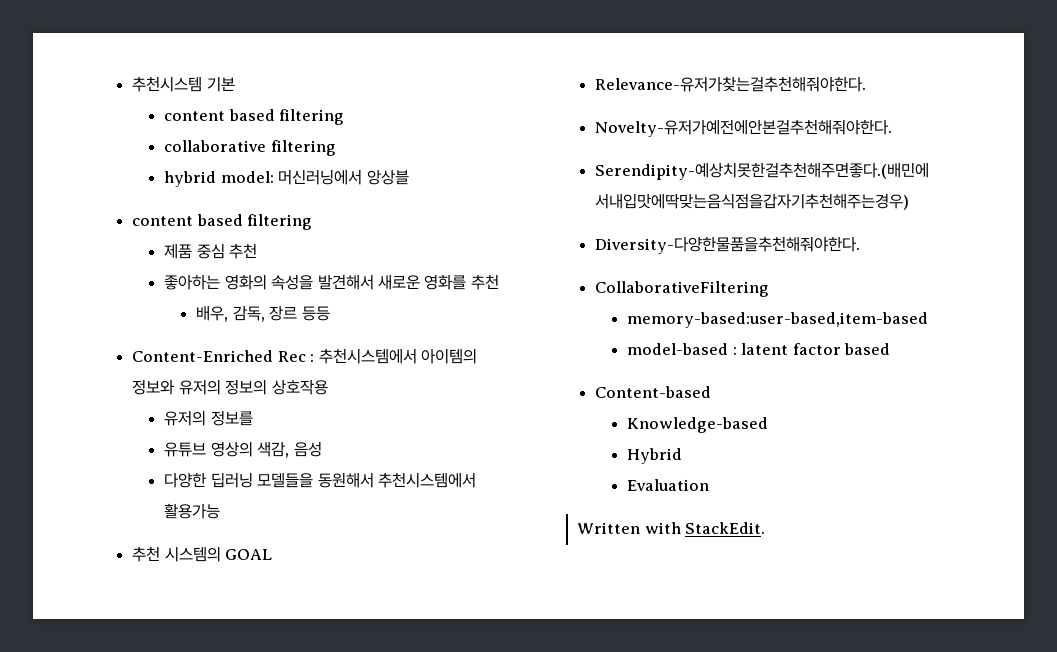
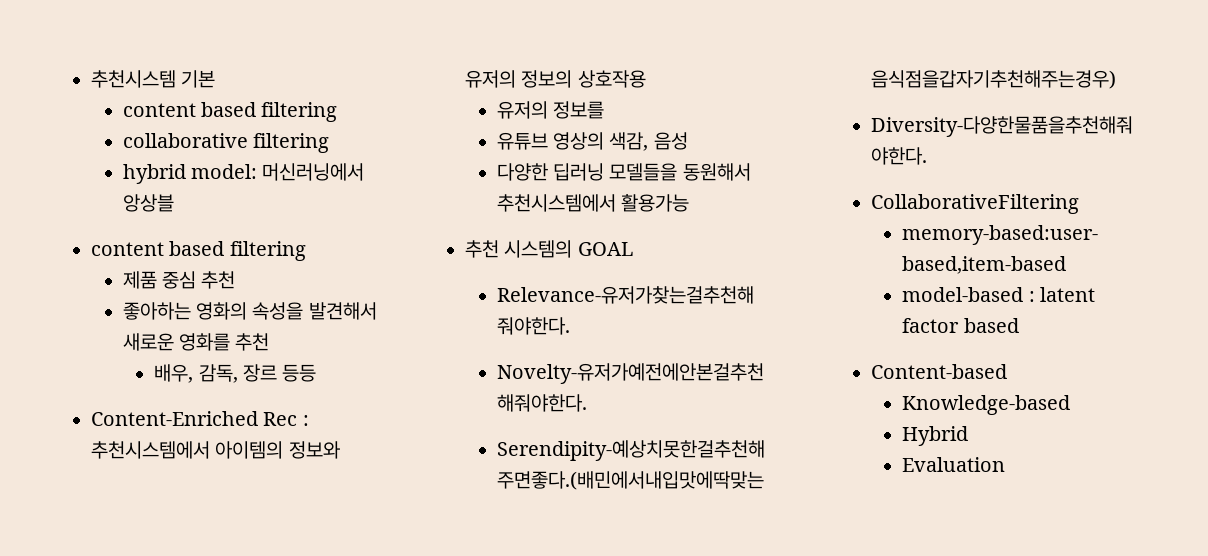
- Written with StackEdit.

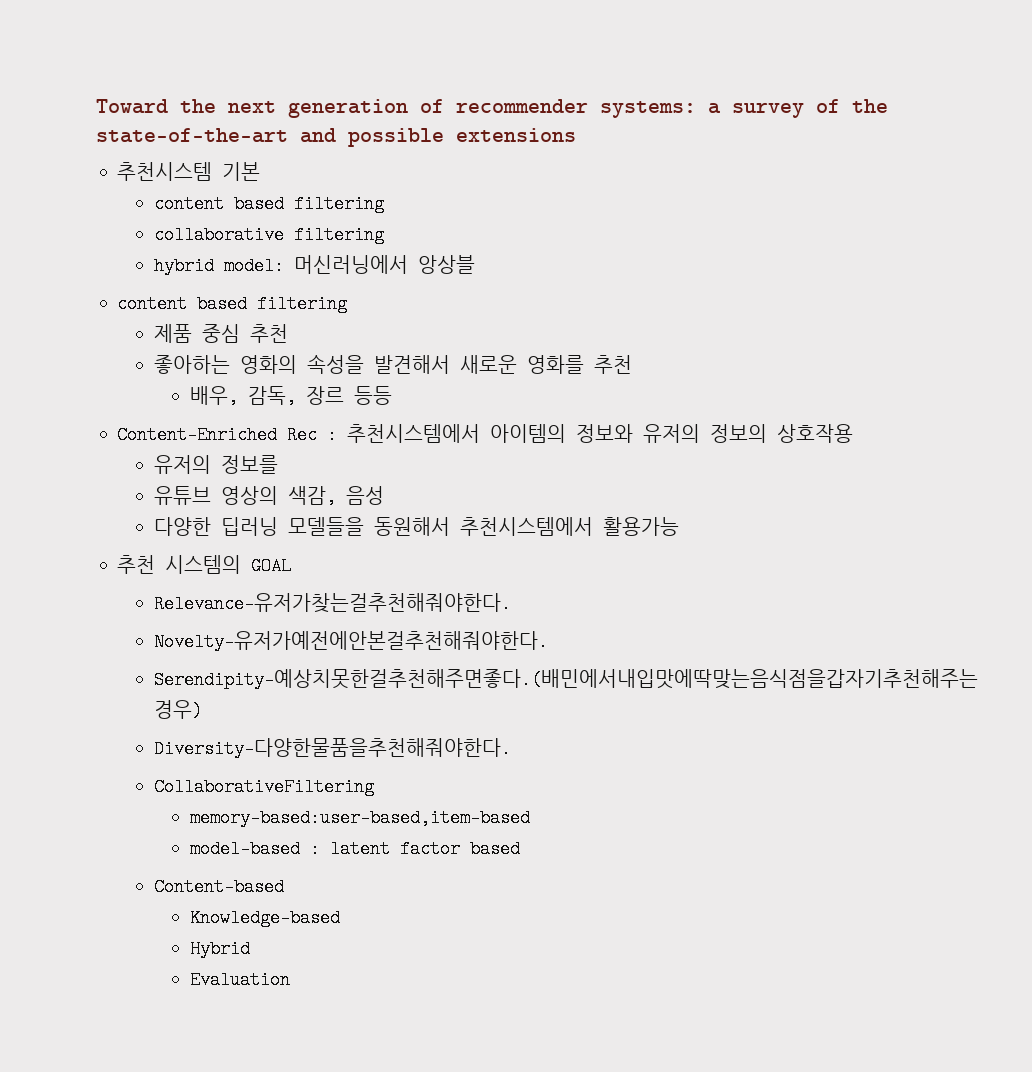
+ Toward the next generation of recommender systems: a survey of the state-of-the-art and possible extensions

